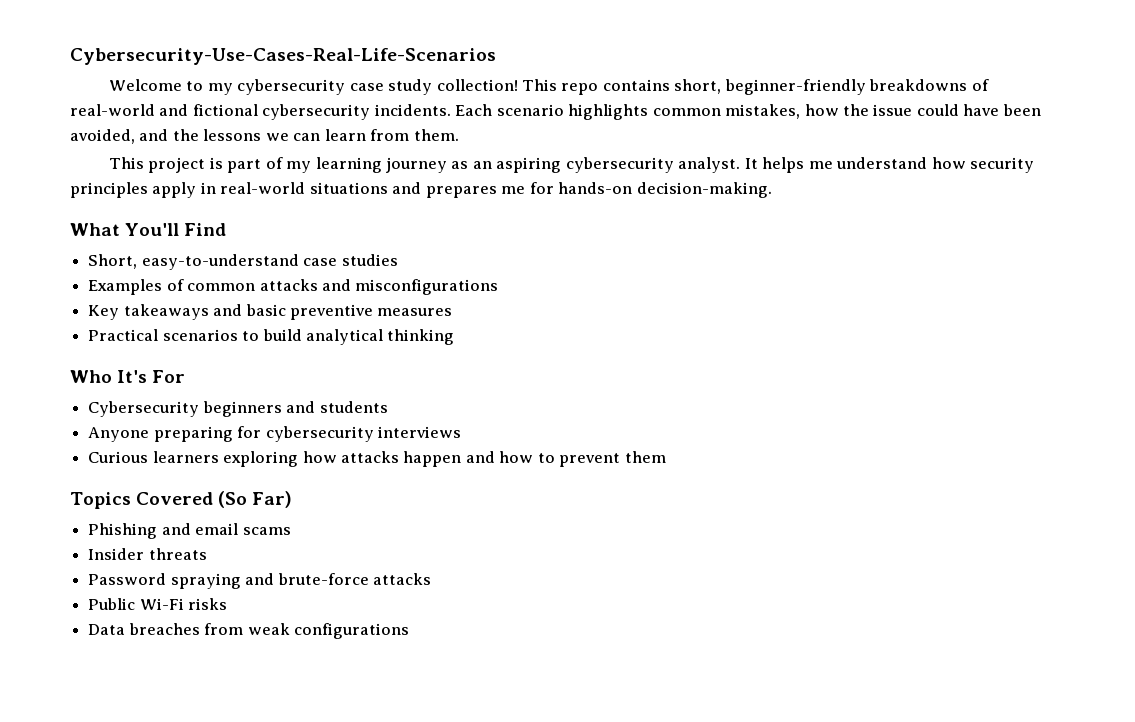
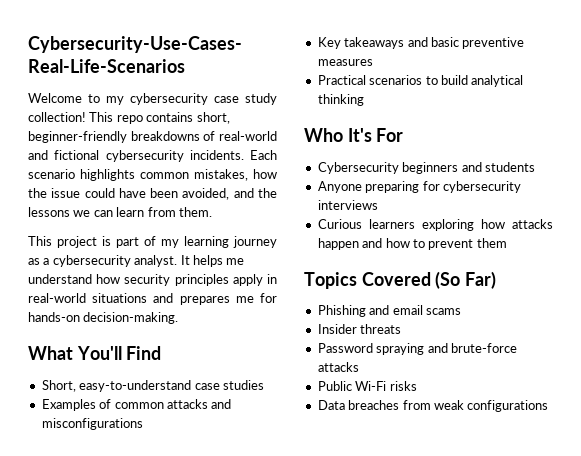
- This project is part of my learning journey as an aspiring cybersecurity analyst.
+ This project is part of my learning journey as a cybersecurity analyst.

